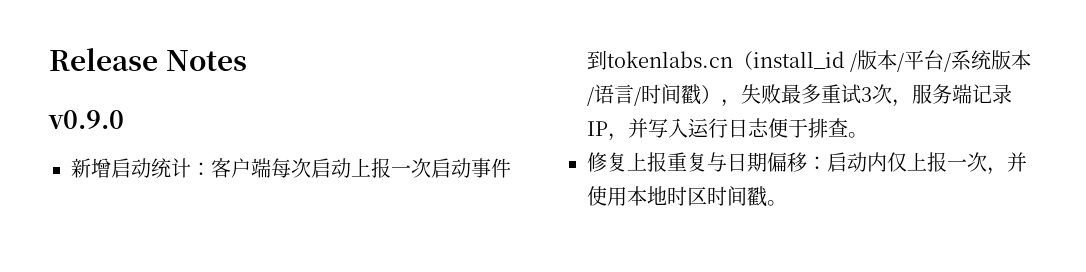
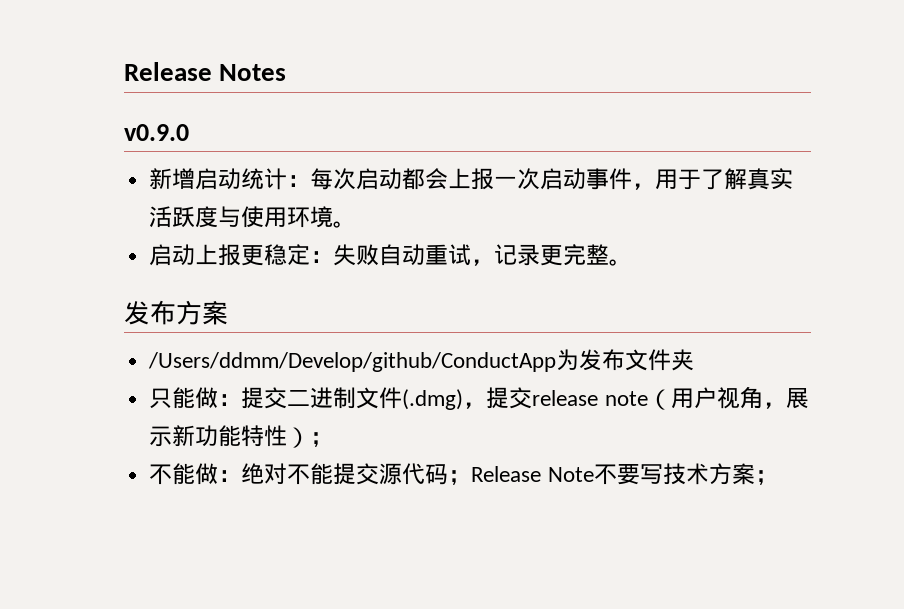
- 新增启动统计：客户端每次启动上报一次启动事件到tokenlabs.cn（install_id /版本/平台/系统版本/语言/时间戳），失败最多重试3次，服务端记录IP，并写入运行日志便于排查。
- 修复上报重复与日期偏移：启动内仅上报一次，并使用本地时区时间戳。
+ 新增启动统计：每次启动都会上报一次启动事件，用于了解真实活跃度与使用环境。
+ 启动上报更稳定：失败自动重试，记录更完整。
+ 发布方案
+ /Users/ddmm/Develop/github/ConductApp为发布文件夹
+ 只能做：提交二进制文件(.dmg)，提交release note（用户视角，展示新功能特性）；
+ 不能做：绝对不能提交源代码；Release Note不要写技术方案；

